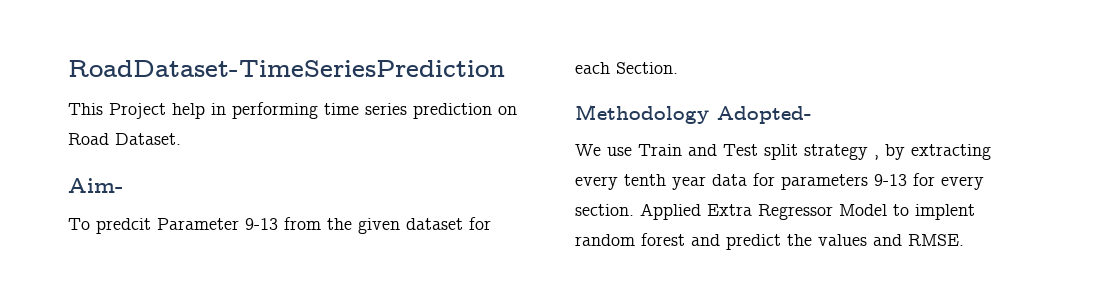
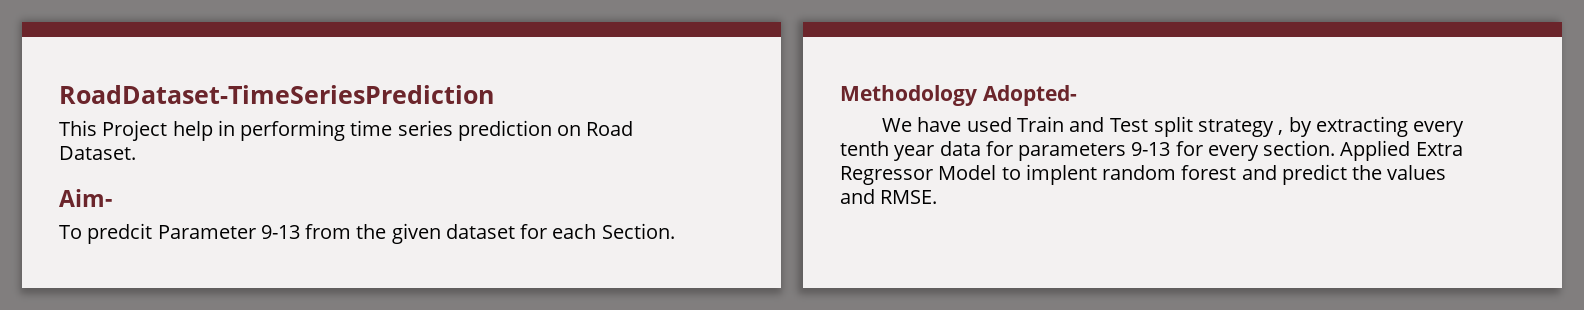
- We use Train and Test split strategy , by extracting every tenth year data for parameters 9-13 for every section.
+ We have used Train and Test split strategy , by extracting every tenth year data for parameters 9-13 for every section.

